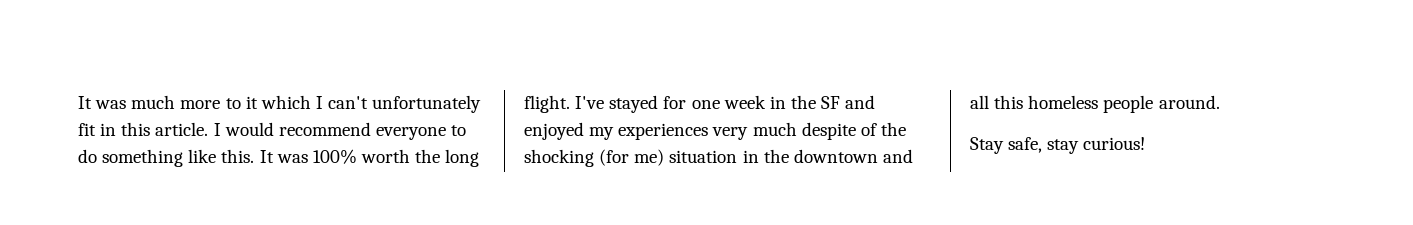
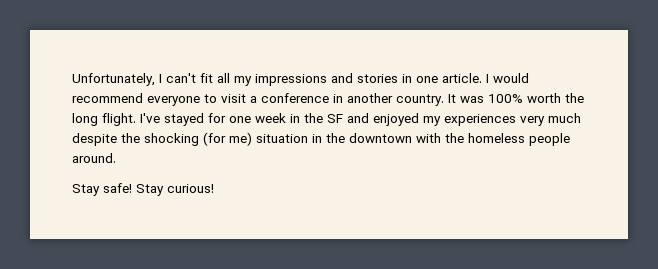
- It was much more to it which I can't unfortunately fit in this article.
+ Unfortunately, I can't fit all my impressions and stories in one article.
- I would recommend everyone to do something like this.
+ I would recommend everyone to visit a conference in another country.
- I've stayed for one week in the SF and enjoyed my experiences very much despite of the shocking (for me) situation in the downtown and all this homeless people around.
+ I've stayed for one week in the SF and enjoyed my experiences very much despite the shocking (for me) situation in the downtown with the homeless people around.
- Stay safe, stay curious!
+ Stay safe! Stay curious!

